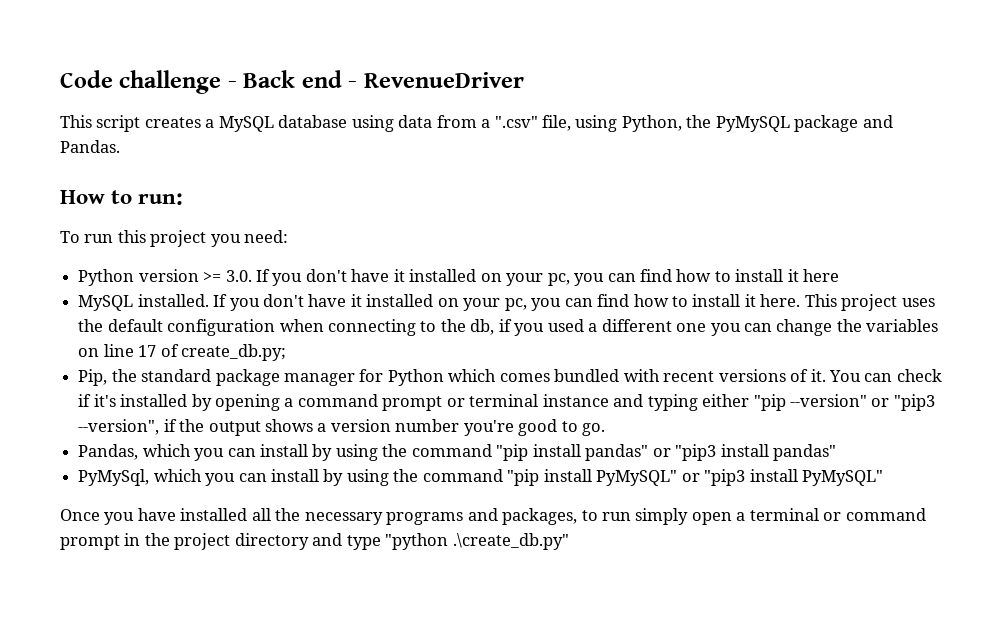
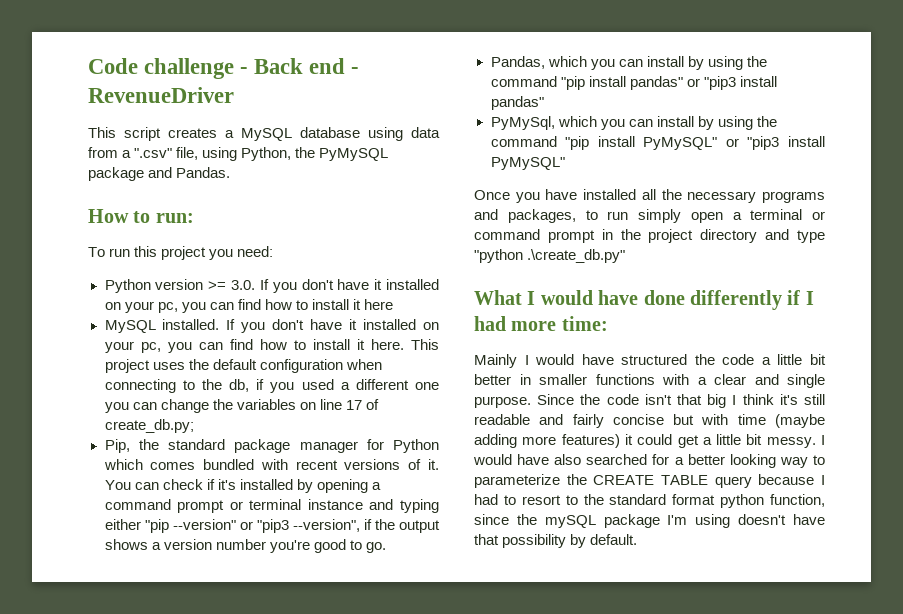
+ What I would have done differently if I had more time:
+ Mainly I would have structured the code a little bit better in smaller functions with a clear and single purpose. Since the code isn't that big I think it's still readable and fairly concise but with time (maybe adding more features) it could get a little bit messy. I would have also searched for a better looking way to parameterize the CREATE TABLE query because I had to resort to the standard format python function, since the mySQL package I'm using doesn't have that possibility by default.

